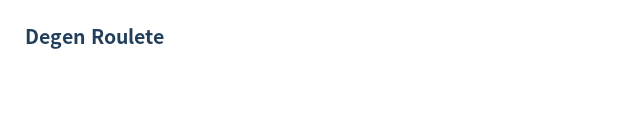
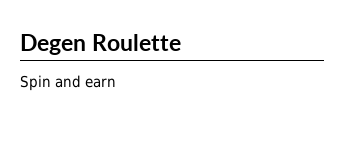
- Degen Roulete
+ Degen Roulette
+ Spin and earn

